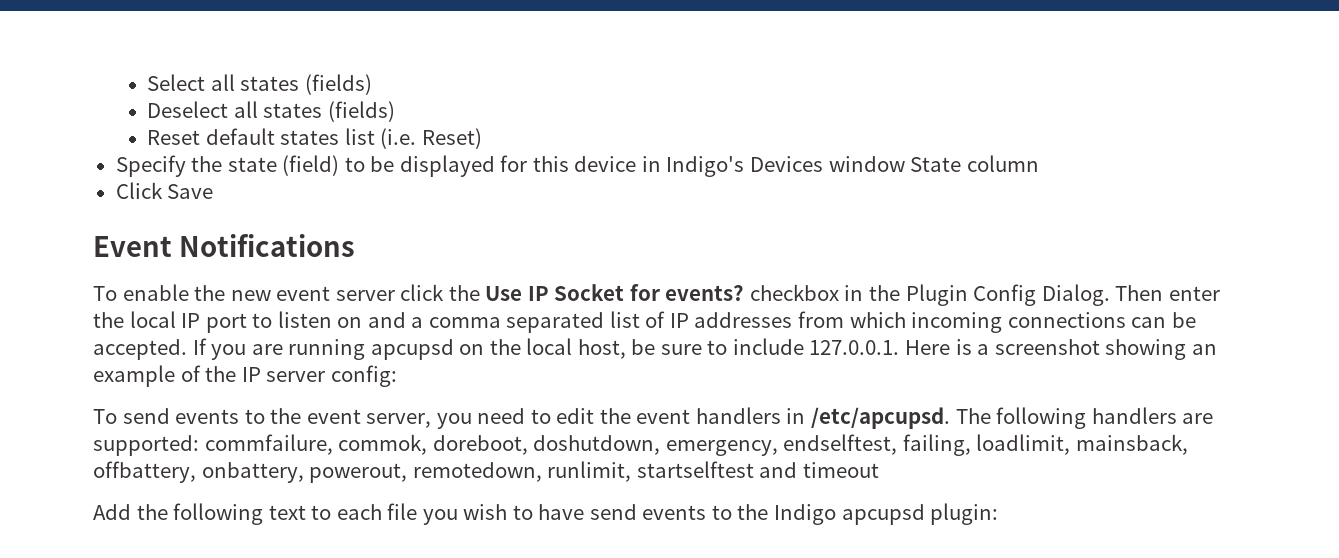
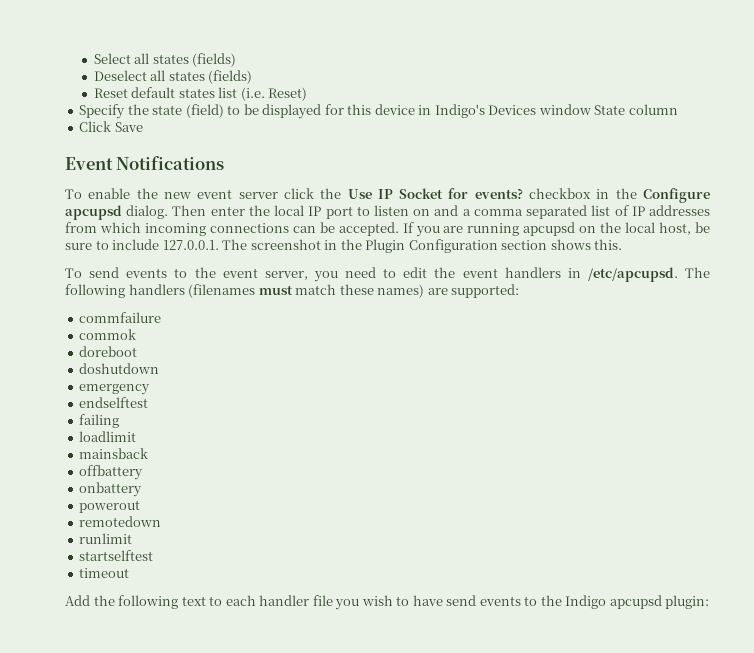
- To enable the new event server click the Use IP Socket for events? checkbox in the Plugin Config Dialog.
+ To enable the new event server click the Use IP Socket for events? checkbox in the Configure apcupsd dialog.
- If you are running apcupsd on the local host, be sure to include 127.0.0.1. Here is a screenshot showing an example of the IP server config:
+ If you are running apcupsd on the local host, be sure to include 127.0.0.1. The screenshot in the Plugin Configuration section shows this.
- The following handlers are supported: commfailure, commok, doreboot, doshutdown, emergency, endselftest, failing, loadlimit, mainsback, offbattery, onbattery, powerout, remotedown, runlimit, startselftest and timeout
+ The following handlers (filenames must match these names) are supported:
+ commfailure
+ commok
+ doreboot
+ doshutdown
+ emergency
+ endselftest
+ failing
+ loadlimit
+ mainsback
+ offbattery
+ onbattery
+ powerout
+ remotedown
+ runlimit
+ startselftest
+ timeout
- Add the following text to each file you wish to have send events to the Indigo apcupsd plugin:
+ Add the following text to each handler file you wish to have send events to the Indigo apcupsd plugin:

